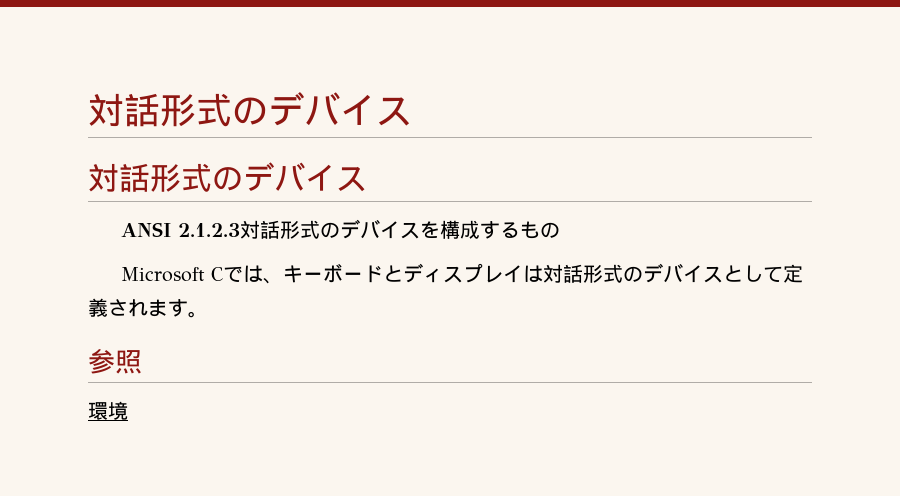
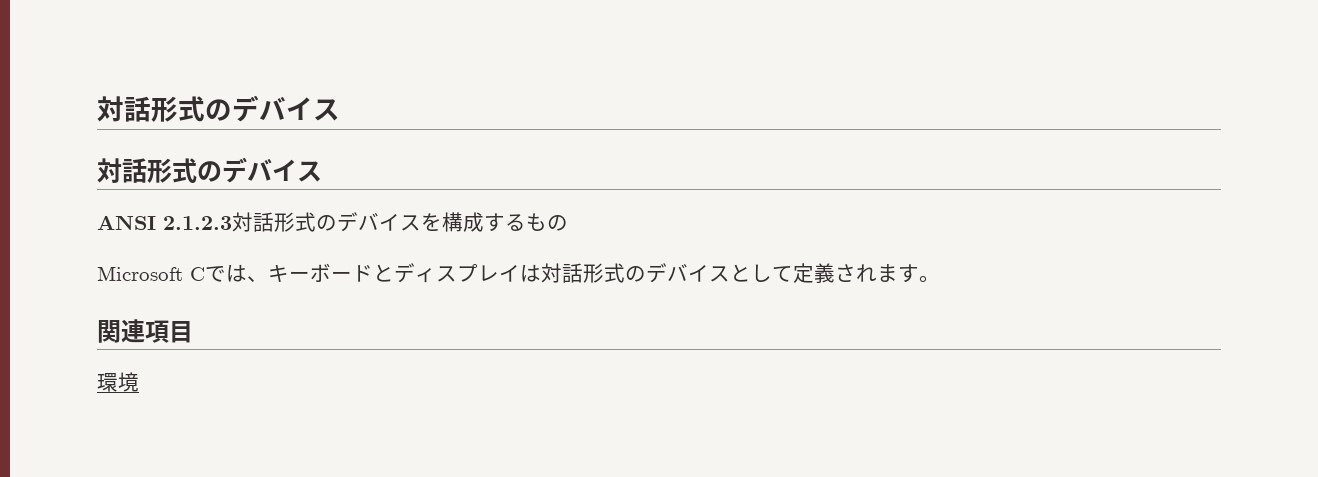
- 参照
+ 関連項目

